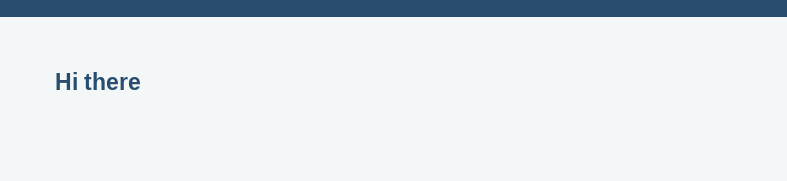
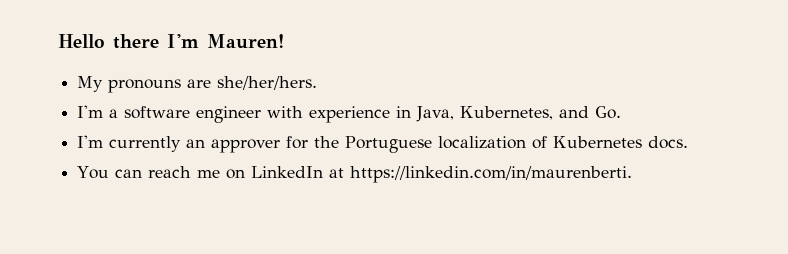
- Hi there
+ Hello there I'm Mauren!
+ My pronouns are she/her/hers.
+ I'm a software engineer with experience in Java, Kubernetes, and Go.
+ I'm currently an approver for the Portuguese localization of Kubernetes docs.
+ You can reach me on LinkedIn at https://linkedin.com/in/maurenberti.

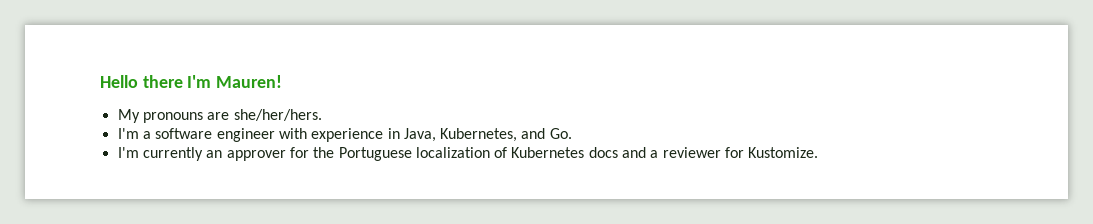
- I'm currently an approver for the Portuguese localization of Kubernetes docs.
- You can reach me on LinkedIn at https://linkedin.com/in/maurenberti.
+ I'm currently an approver for the Portuguese localization of Kubernetes docs and a reviewer for Kustomize.

